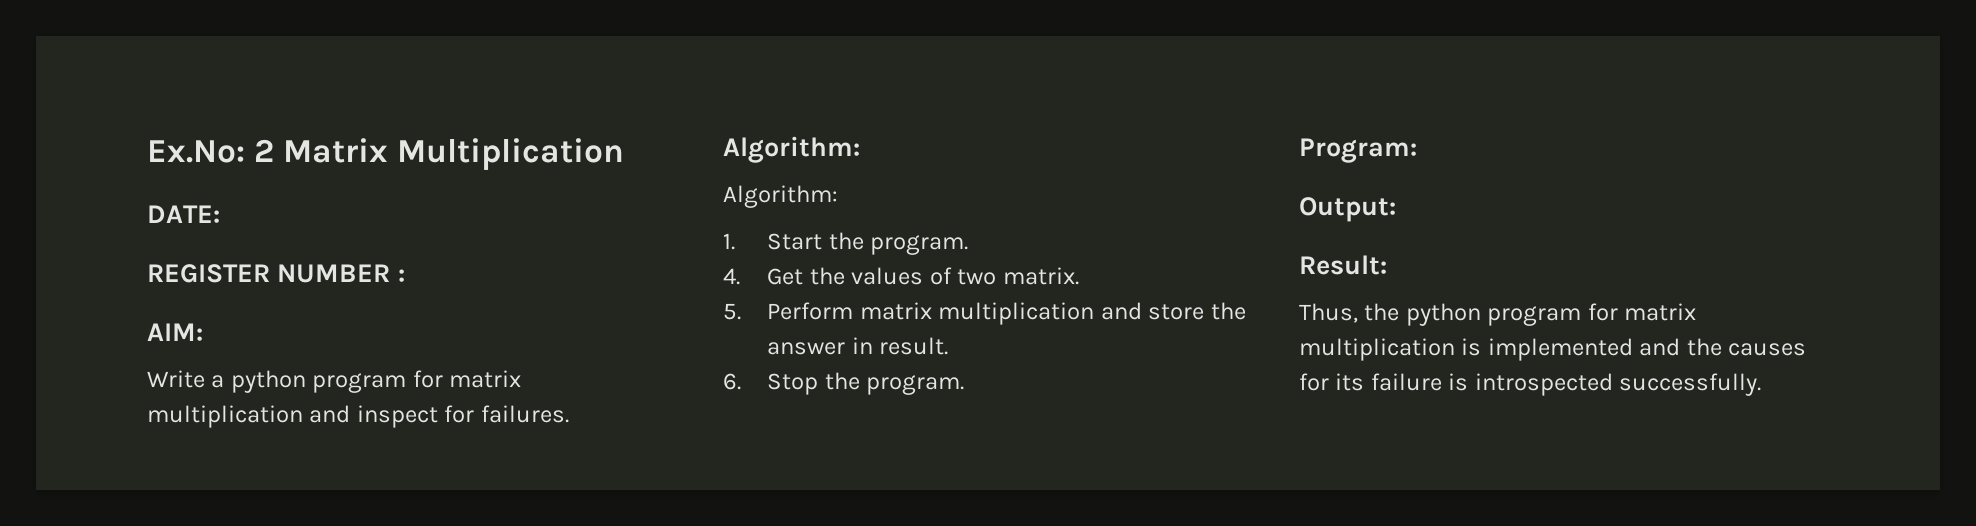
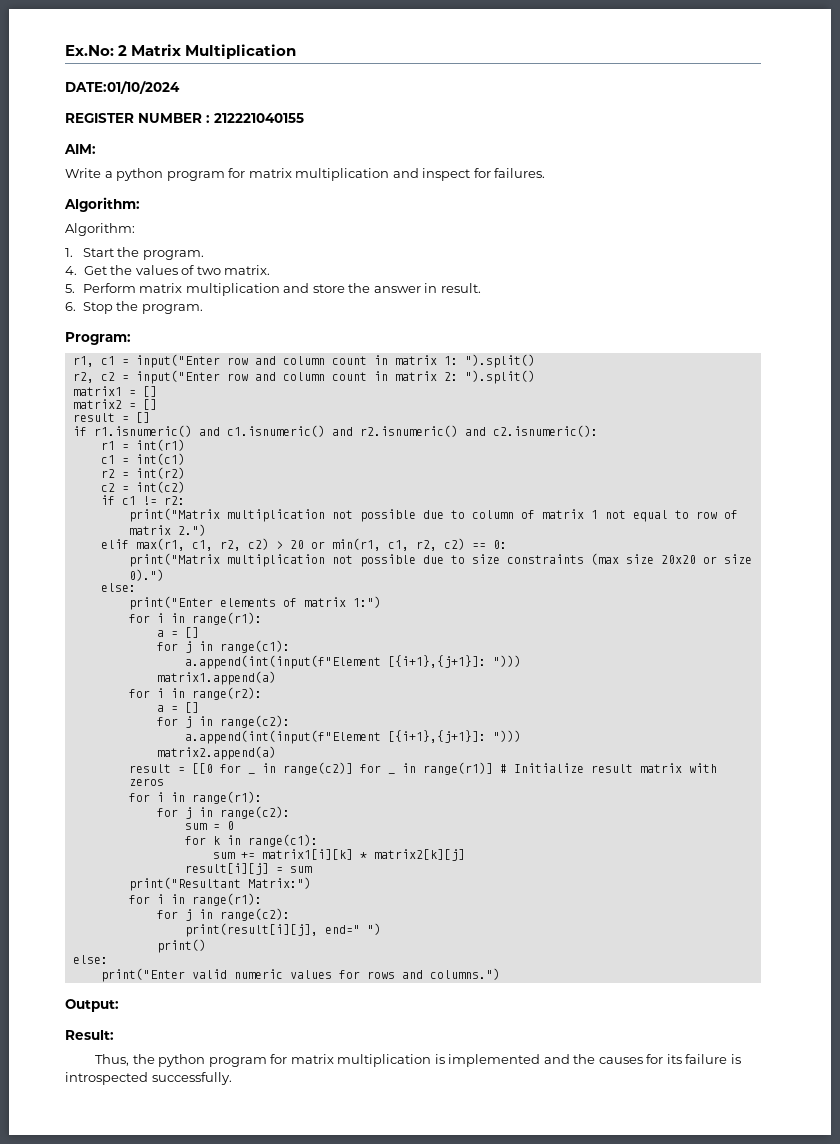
- DATE:
+ DATE:01/10/2024
- REGISTER NUMBER :
+ REGISTER NUMBER : 212221040155
+ r1, c1 = input("Enter row and column count in matrix 1: ").split()
+ r2, c2 = input("Enter row and column count in matrix 2: ").split()
+ matrix1 = []
+ matrix2 = []
+ result = []
+ if r1.isnumeric() and c1.isnumeric() and r2.isnumeric() and c2.isnumeric():
+ r1 = int(r1)
+ c1 = int(c1)
+ r2 = int(r2)
+ c2 = int(c2)
+ if c1 != r2:
+ print("Matrix multiplication not possible due to column of matrix 1 not equal to row of matrix 2.")
+ elif max(r1, c1, r2, c2) > 20 or min(r1, c1, r2, c2) == 0:
+ print("Matrix multiplication not possible due to size constraints (max size 20x20 or size 0).")
+ else:
+ print("Enter elements of matrix 1:")
+ for i in range(r1):
+ a = []
+ for j in range(c1):
+ a.append(int(input(f"Element [{i+1},{j+1}]: ")))
+ matrix1.append(a)
+ for i in range(r2):
+ a = []
+ for j in range(c2):
+ a.append(int(input(f"Element [{i+1},{j+1}]: ")))
+ matrix2.append(a)
+ result = [[0 for _ in range(c2)] for _ in range(r1)] # Initialize result matrix with zeros
+ for i in range(r1):
+ for j in range(c2):
+ sum = 0
+ for k in range(c1):
+ sum += matrix1[i][k] * matrix2[k][j]
+ result[i][j] = sum
+ print("Resultant Matrix:")
+ for i in range(r1):
+ for j in range(c2):
+ print(result[i][j], end=" ")
+ print()
+ else:
+ print("Enter valid numeric values for rows and columns.")

